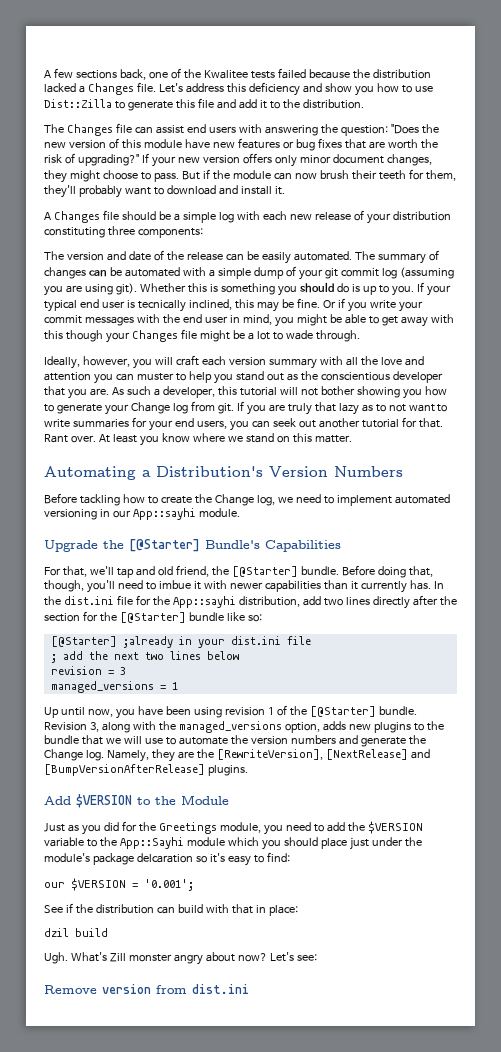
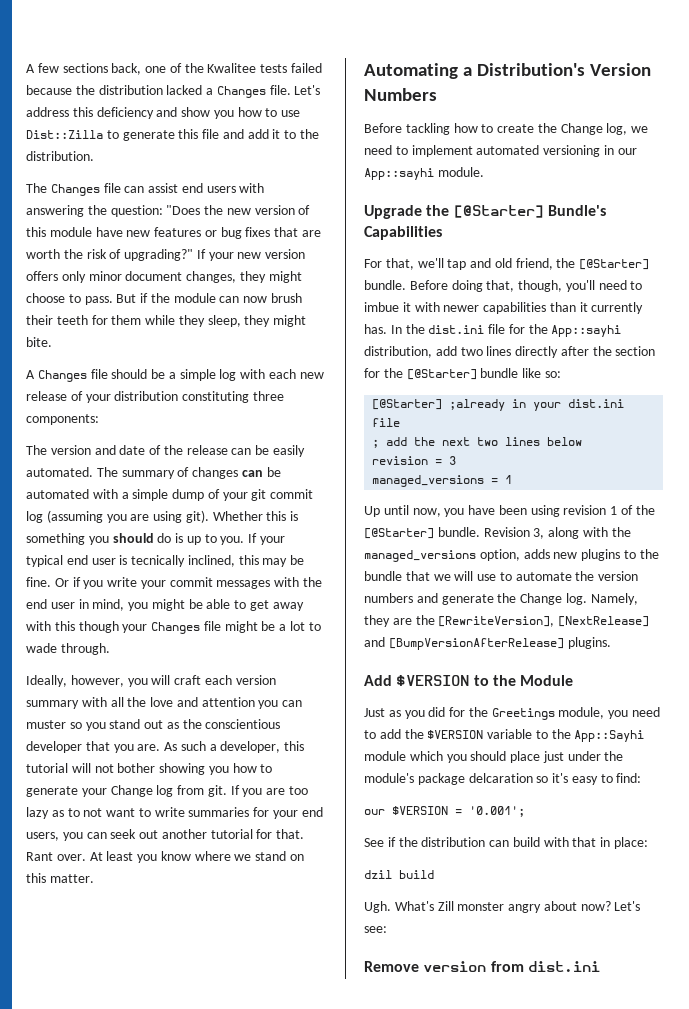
- But if the module can now brush their teeth for them, they'll probably want to download and install it.
+ But if the module can now brush their teeth for them while they sleep, they might bite.
- Ideally, however, you will craft each version summary with all the love and attention you can muster to help you stand out as the conscientious developer that you are.
+ Ideally, however, you will craft each version summary with all the love and attention you can muster so you stand out as the conscientious developer that you are.
- If you are truly that lazy as to not want to write summaries for your end users, you can seek out another tutorial for that.
+ If you are too lazy as to not want to write summaries for your end users, you can seek out another tutorial for that.

